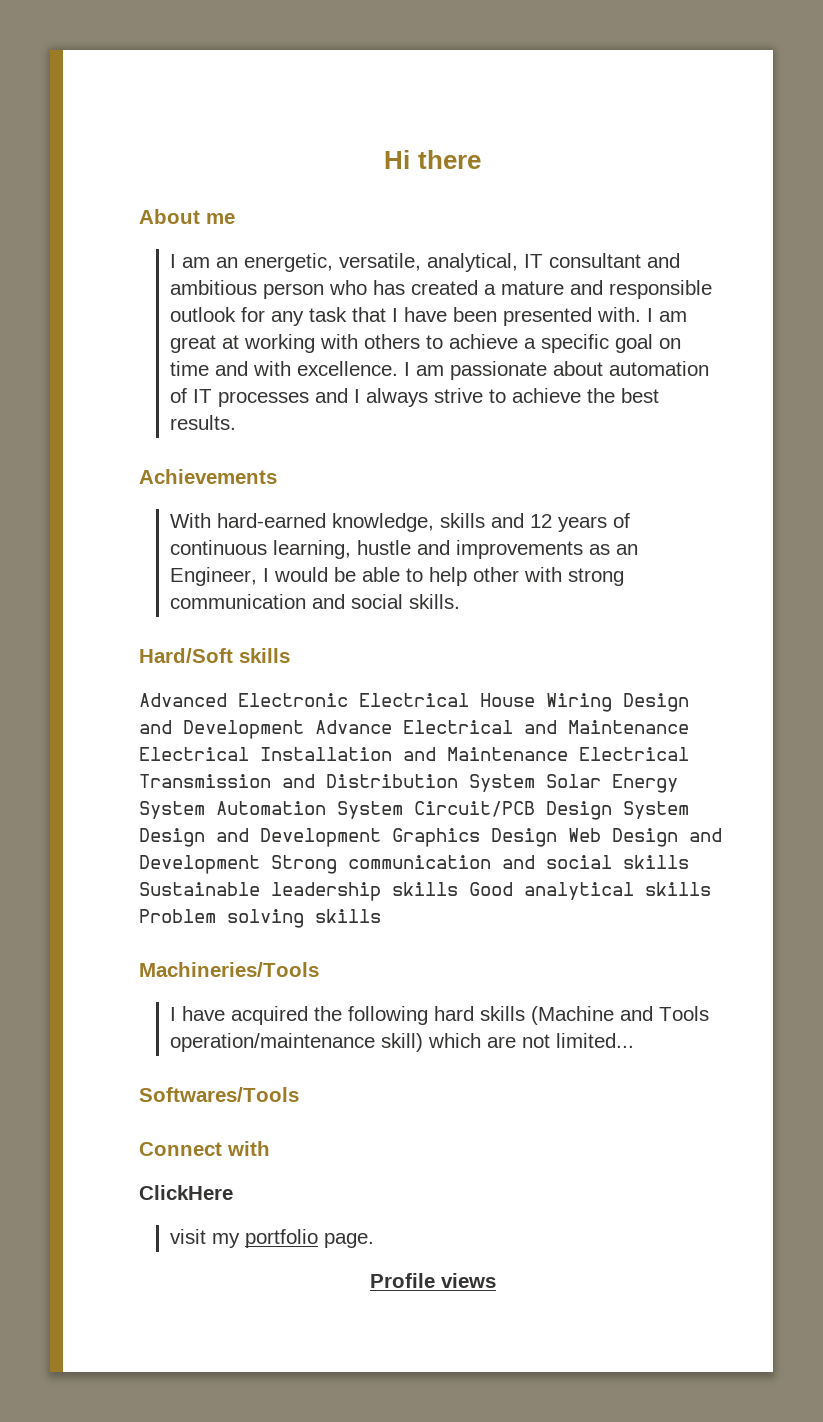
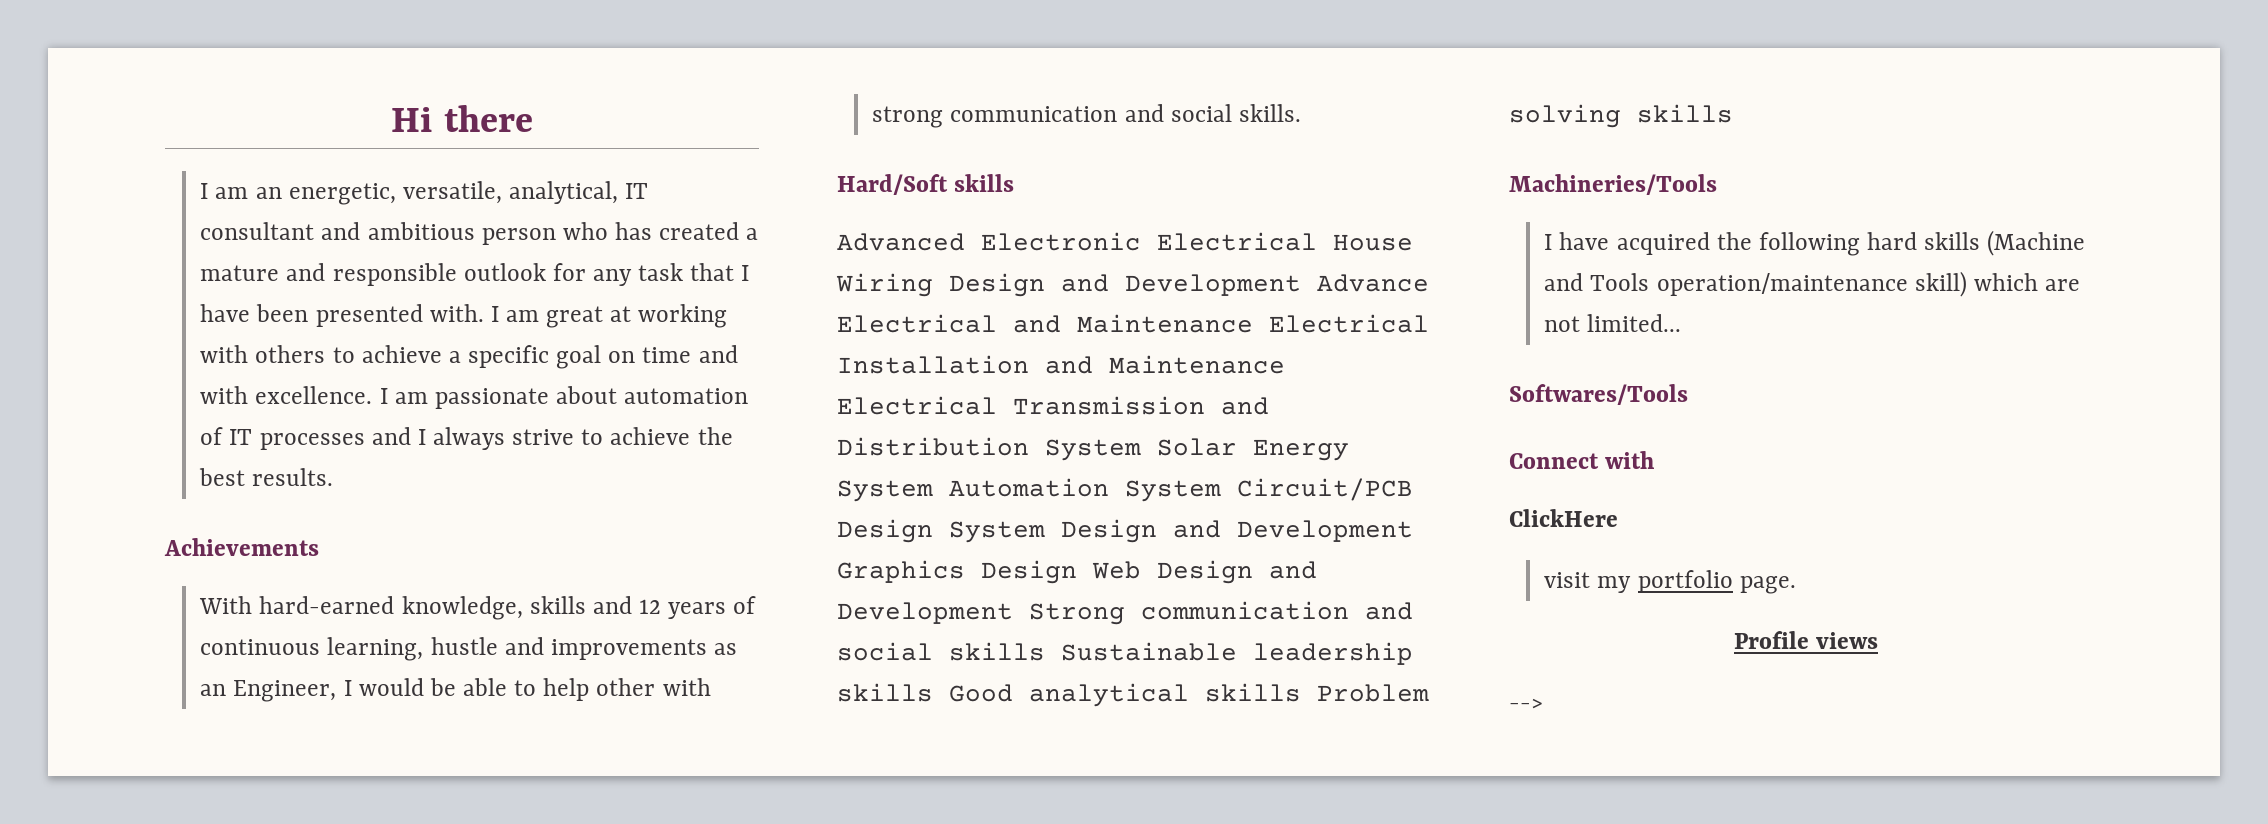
- About me
+ -->

